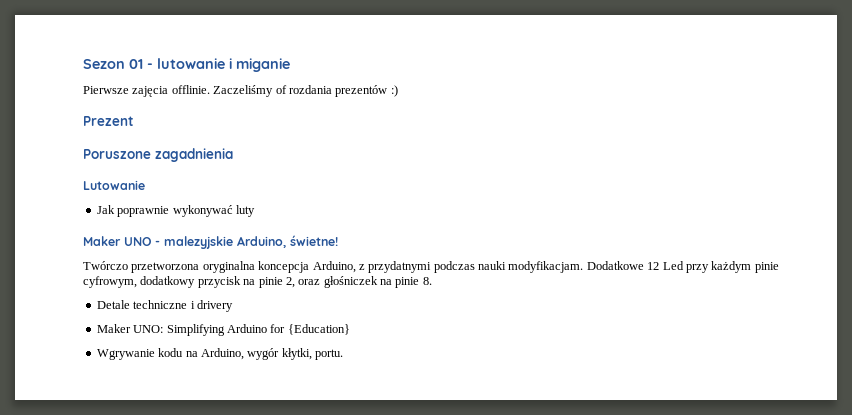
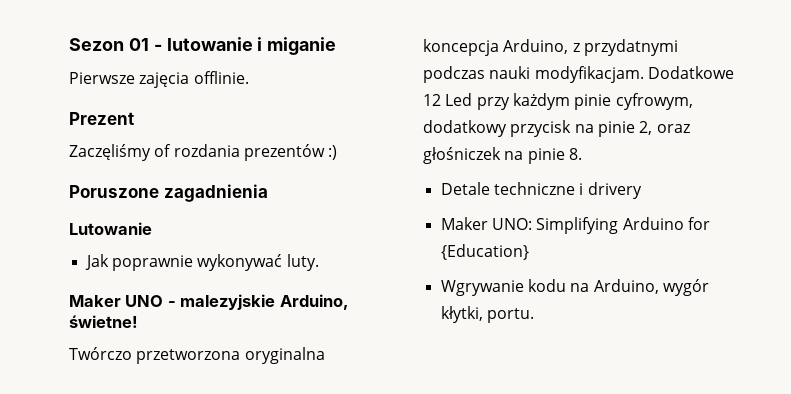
- Pierwsze zajęcia offlinie. Zaczeliśmy of rozdania prezentów :)
+ Pierwsze zajęcia offlinie.
+ Prezent
+ Zaczęliśmy of rozdania prezentów :)
- Prezent
- Jak poprawnie wykonywać luty
+ Jak poprawnie wykonywać luty.

